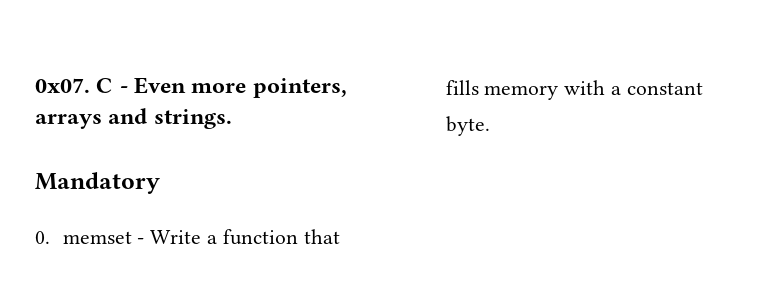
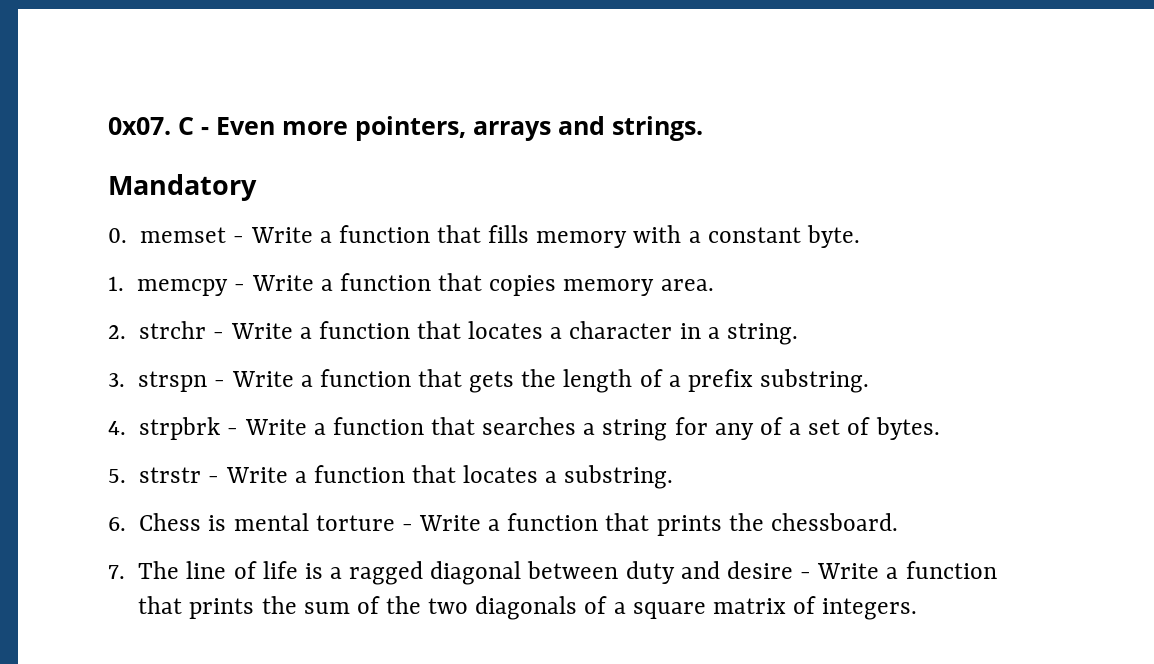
+ 1. memcpy - Write a function that copies memory area.
+ 2. strchr - Write a function that locates a character in a string.
+ 3. strspn - Write a function that gets the length of a prefix substring.
+ 4. strpbrk - Write a function that searches a string for any of a set of bytes.
+ 5. strstr - Write a function that locates a substring.
+ 6. Chess is mental torture - Write a function that prints the chessboard.
+ 7. The line of life is a ragged diagonal between duty and desire - Write a function that prints the sum of the two diagonals of a square matrix of integers.

